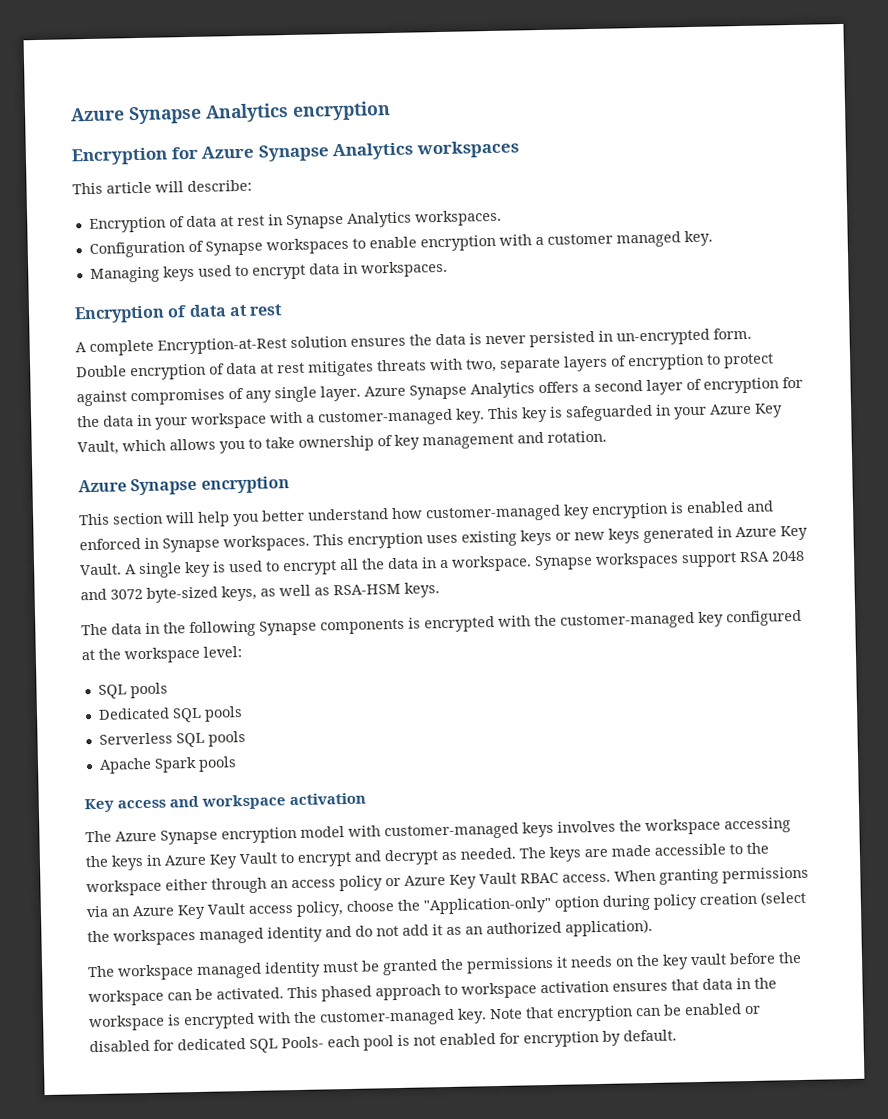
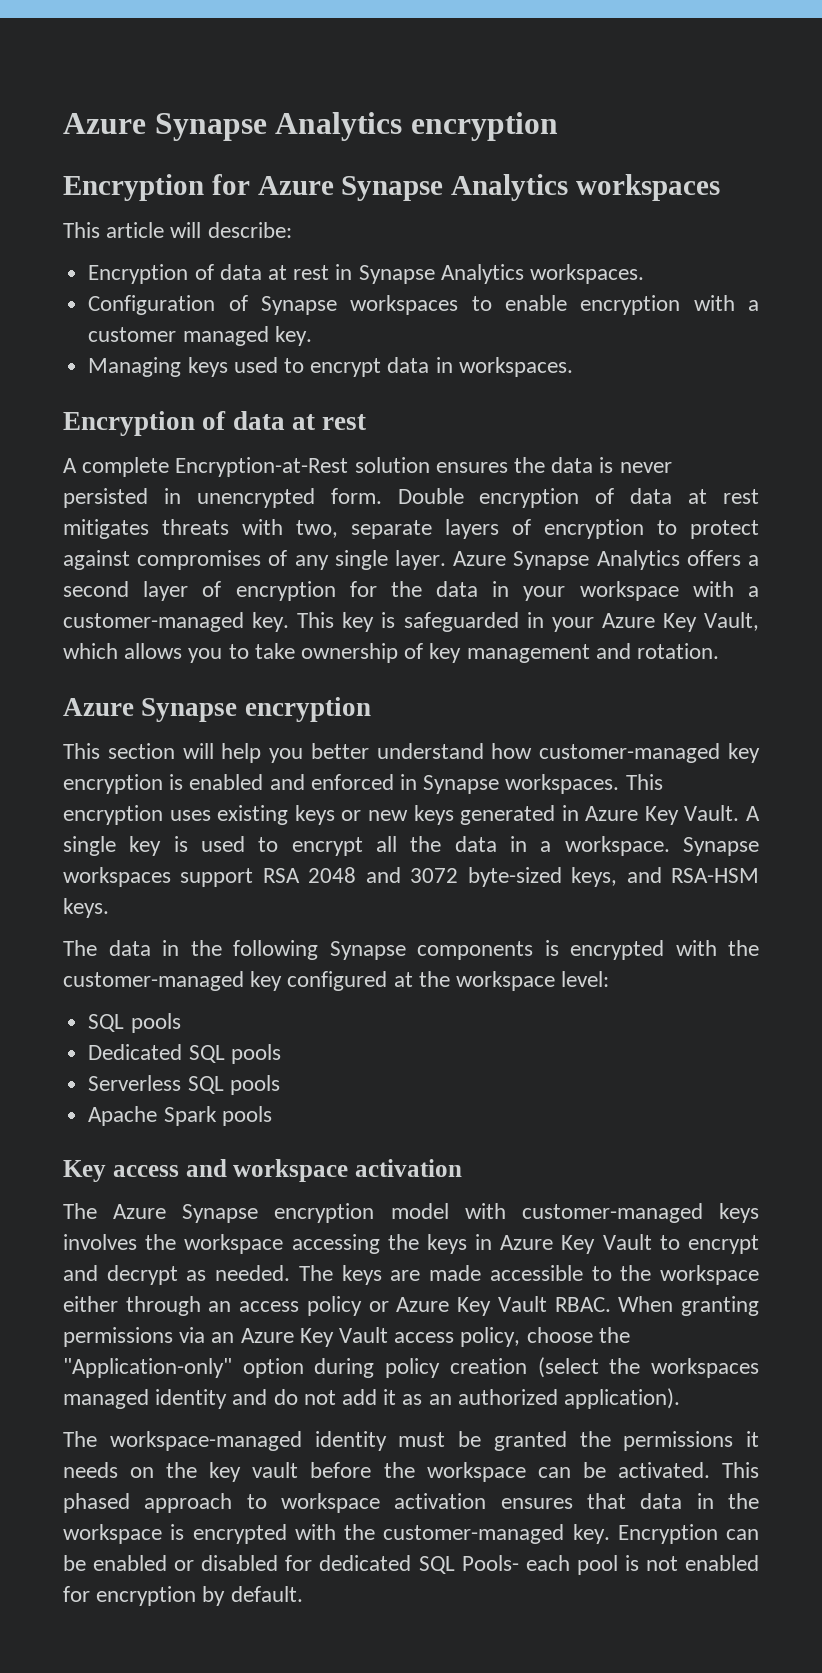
- A complete Encryption-at-Rest solution ensures the data is never persisted in un-encrypted form.
+ A complete Encryption-at-Rest solution ensures the data is never persisted in unencrypted form.
- Synapse workspaces support RSA 2048 and 3072 byte-sized keys, as well as RSA-HSM keys.
+ Synapse workspaces support RSA 2048 and 3072 byte-sized keys, and RSA-HSM keys.
- The keys are made accessible to the workspace either through an access policy or Azure Key Vault RBAC access.
+ The keys are made accessible to the workspace either through an access policy or Azure Key Vault RBAC.
- The workspace managed identity must be granted the permissions it needs on the key vault before the workspace can be activated.
+ The workspace-managed identity must be granted the permissions it needs on the key vault before the workspace can be activated.
- Note that encryption can be enabled or disabled for dedicated SQL Pools- each pool is not enabled for encryption by default.
+ Encryption can be enabled or disabled for dedicated SQL Pools- each pool is not enabled for encryption by default.

